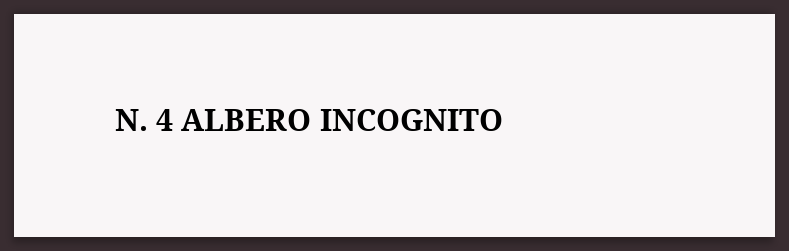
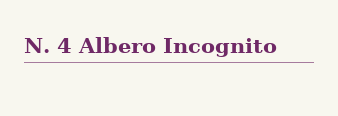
- N. 4 ALBERO INCOGNITO
+ N. 4 Albero Incognito

